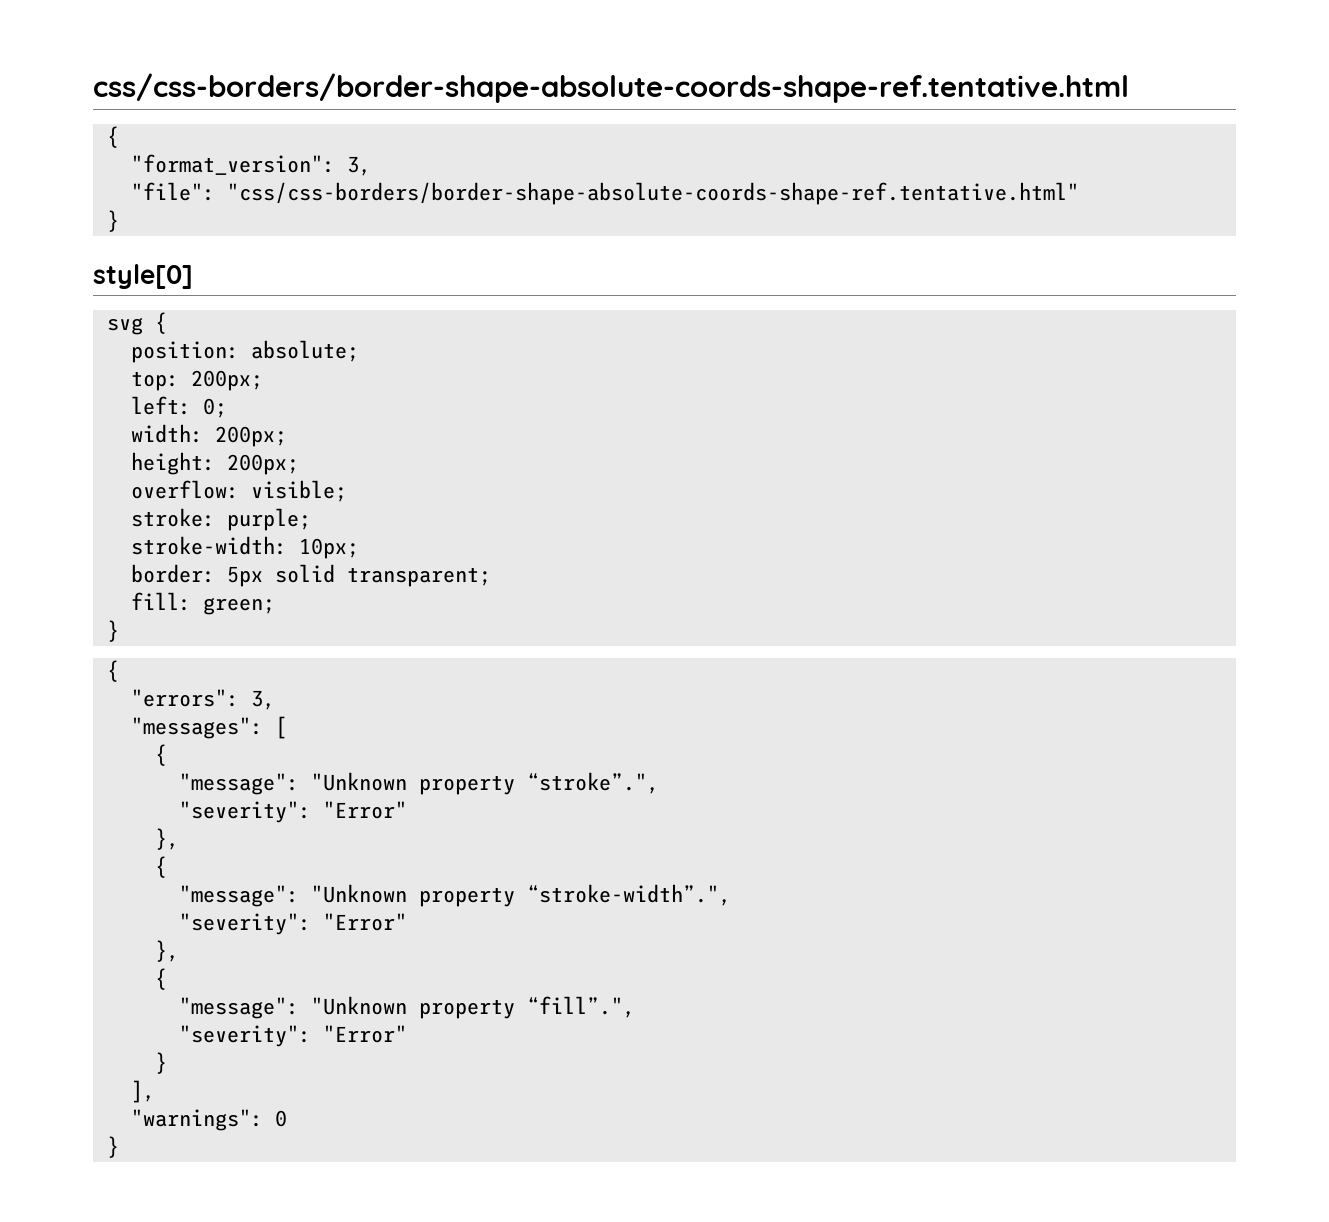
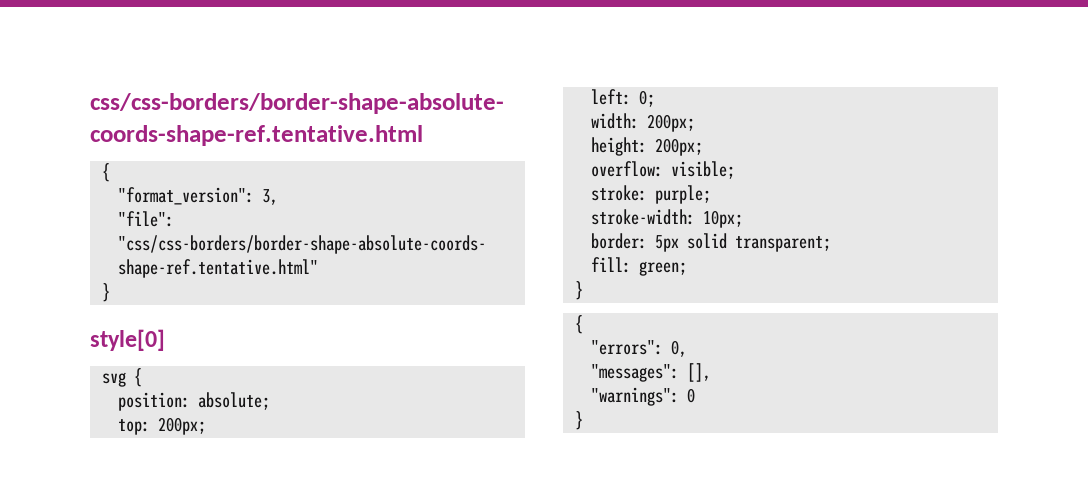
- "errors": 3,
+ "errors": 0,
- "messages": [
- {
- "message": "Unknown property “stroke”.",
- "severity": "Error"
- },
- {
- "message": "Unknown property “stroke-width”.",
- "severity": "Error"
- },
- {
- "message": "Unknown property “fill”.",
- "severity": "Error"
- }
- ],
+ "messages": [],

